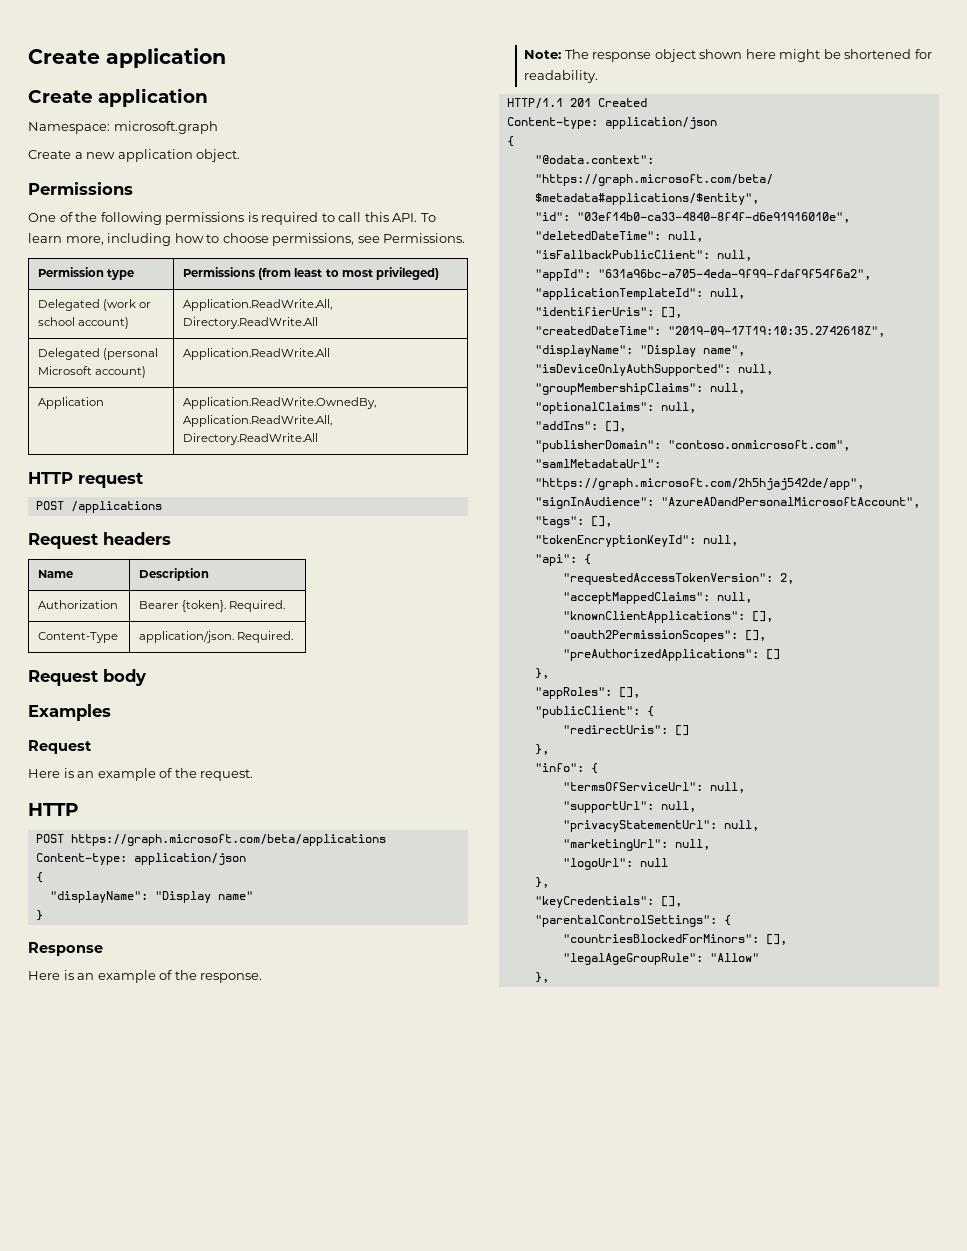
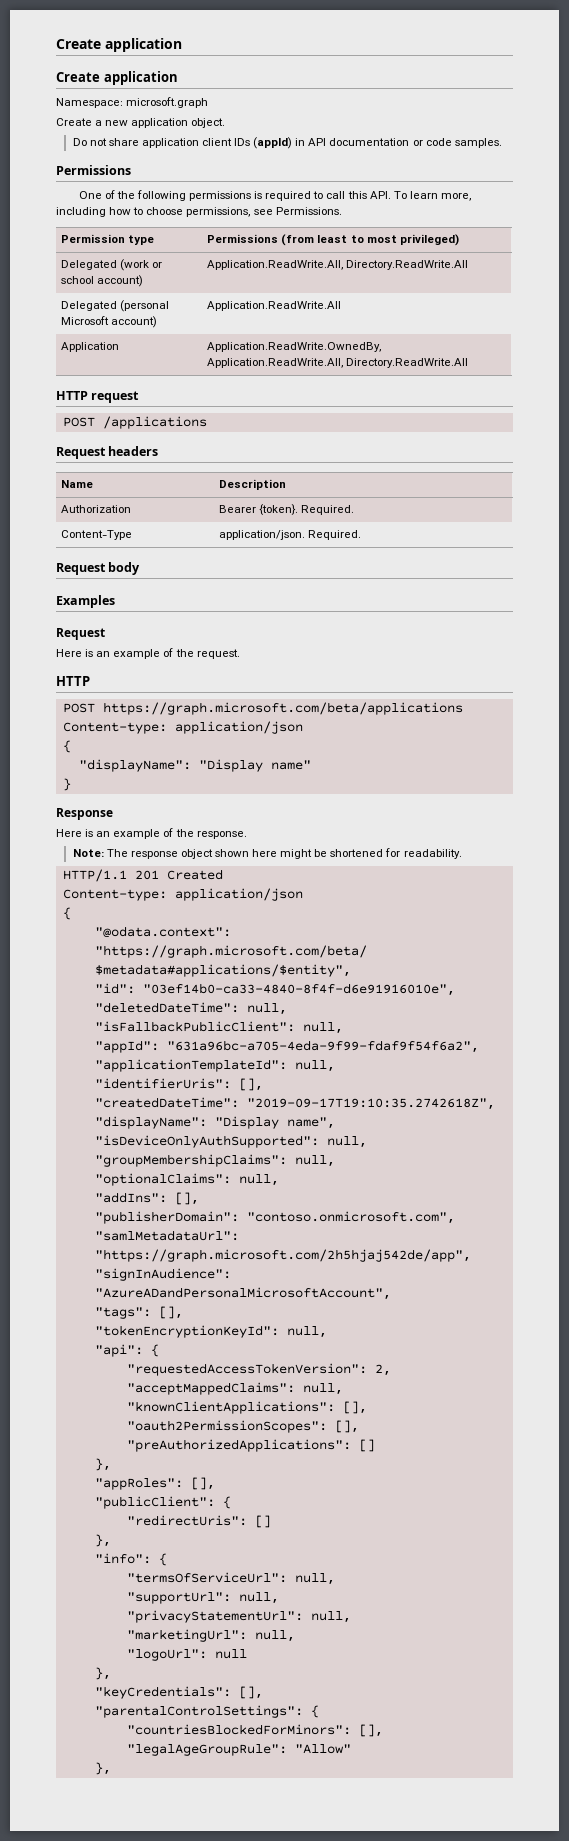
+ Do not share application client IDs (appId) in API documentation or code samples.

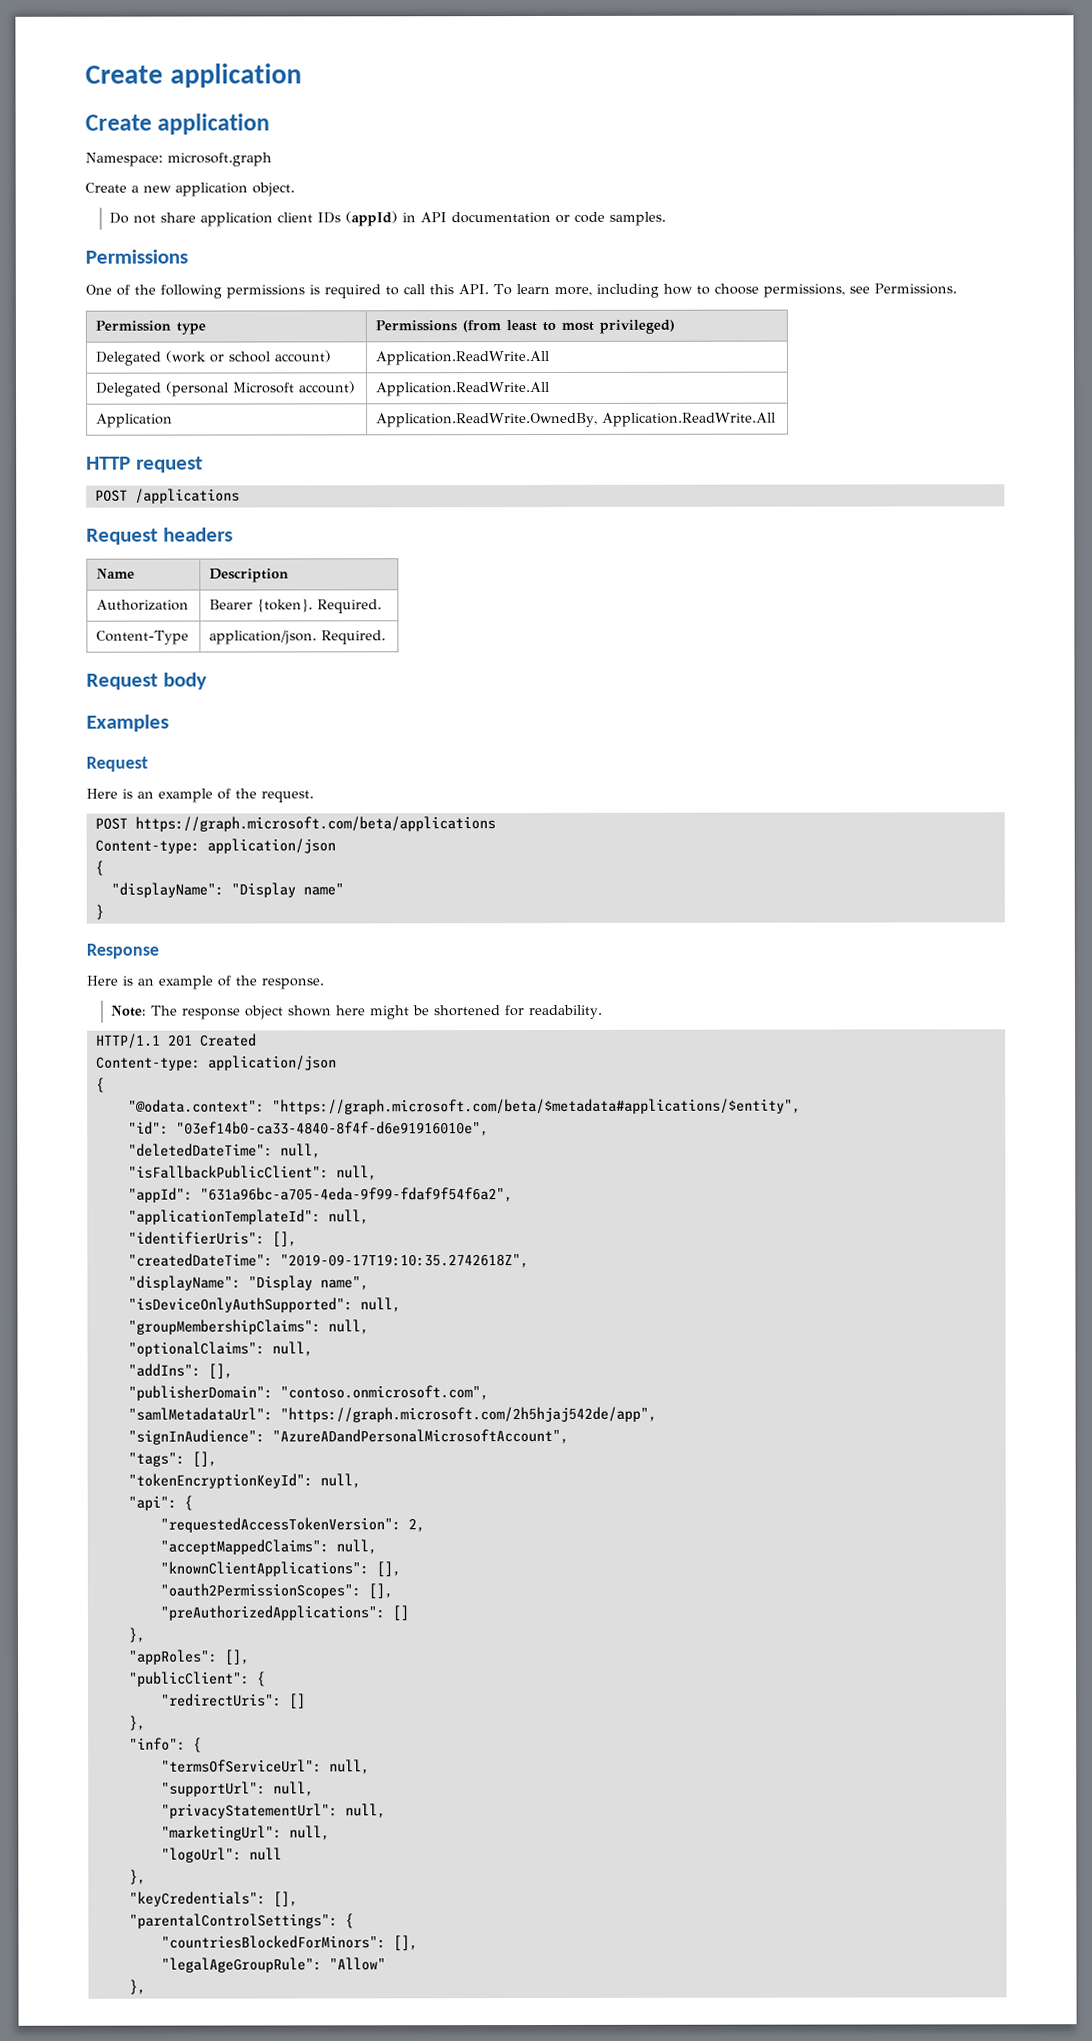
- Delegated (work or school account) | Application.ReadWrite.All, Directory.ReadWrite.All
+ Delegated (work or school account) | Application.ReadWrite.All
- Application | Application.ReadWrite.OwnedBy, Application.ReadWrite.All, Directory.ReadWrite.All
+ Application | Application.ReadWrite.OwnedBy, Application.ReadWrite.All
  Here is an example of the request.
- HTTP

